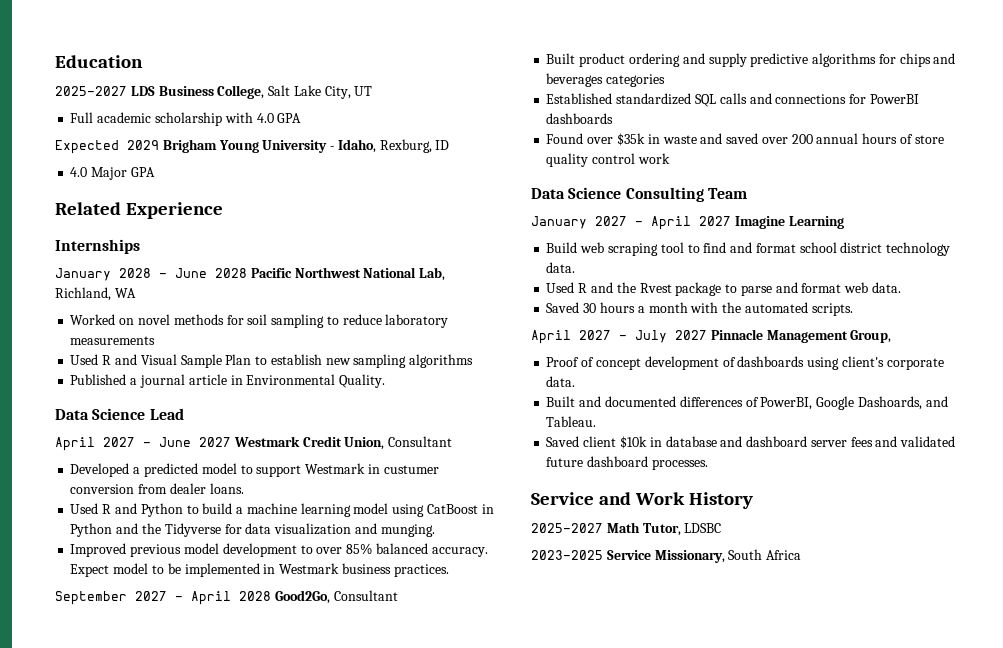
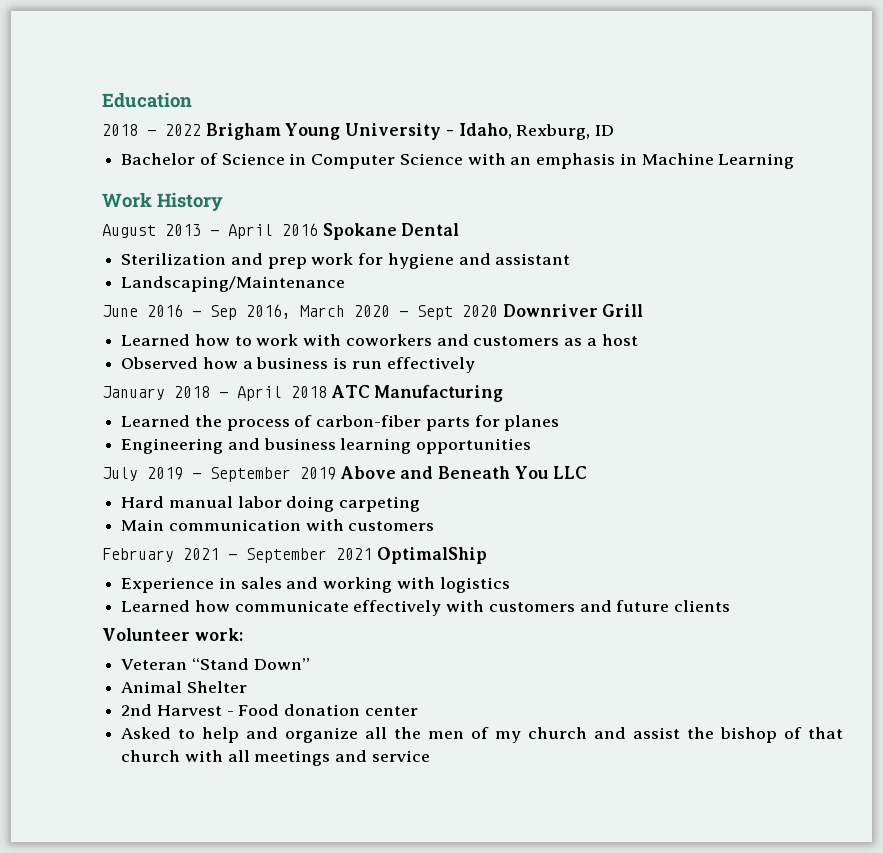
- 2025-2027 LDS Business College, Salt Lake City, UT
- Full academic scholarship with 4.0 GPA
- Expected 2029 Brigham Young University - Idaho, Rexburg, ID
+ 2018 - 2022 Brigham Young University - Idaho, Rexburg, ID
- 4.0 Major GPA
- Related Experience
- Internships
- January 2028 - June 2028 Pacific Northwest National Lab, Richland, WA
- Worked on novel methods for soil sampling to reduce laboratory measurements
- Used R and Visual Sample Plan to establish new sampling algorithms
- Published a journal article in Environmental Quality.
- Data Science Lead
- April 2027 - June 2027 Westmark Credit Union, Consultant
- Developed a predicted model to support Westmark in custumer conversion from dealer loans.
- Used R and Python to build a machine learning model using CatBoost in Python and the Tidyverse for data visualization and munging.
- Improved previous model development to over 85% balanced accuracy. Expect model to be implemented in Westmark business practices.
- September 2027 - April 2028 Good2Go, Consultant
- Built product ordering and supply predictive algorithms for chips and beverages categories
- Established standardized SQL calls and connections for PowerBI dashboards
- Found over $35k in waste and saved over 200 annual hours of store quality control work
- Data Science Consulting Team
- January 2027 - April 2027 Imagine Learning
- Build web scraping tool to find and format school district technology data.
- Used R and the Rvest package to parse and format web data.
- Saved 30 hours a month with the automated scripts.
- April 2027 - July 2027 Pinnacle Management Group,
- Proof of concept development of dashboards using client's corporate data.
- Built and documented differences of PowerBI, Google Dashoards, and Tableau.
- Saved client $10k in database and dashboard server fees and validated future dashboard processes.
- Service and Work History
- 2025-2027 Math Tutor, LDSBC
- 2023-2025 Service Missionary, South Africa
+ Bachelor of Science in Computer Science with an emphasis in Machine Learning
+ Work History
+ August 2013 - April 2016 Spokane Dental
+ Sterilization and prep work for hygiene and assistant
+ Landscaping/Maintenance
+ June 2016 - Sep 2016, March 2020 - Sept 2020 Downriver Grill
+ Learned how to work with coworkers and customers as a host
+ Observed how a business is run effectively
+ January 2018 - April 2018 ATC Manufacturing
+ Learned the process of carbon-fiber parts for planes
+ Engineering and business learning opportunities
+ July 2019 - September 2019 Above and Beneath You LLC
+ Hard manual labor doing carpeting
+ Main communication with customers
+ February 2021 - September 2021 OptimalShip
+ Experience in sales and working with logistics
+ Learned how communicate effectively with customers and future clients
+ Volunteer work:
+ Veteran “Stand Down”
+ Animal Shelter
+ 2nd Harvest - Food donation center
+ Asked to help and organize all the men of my church and assist the bishop of that church with all meetings and service

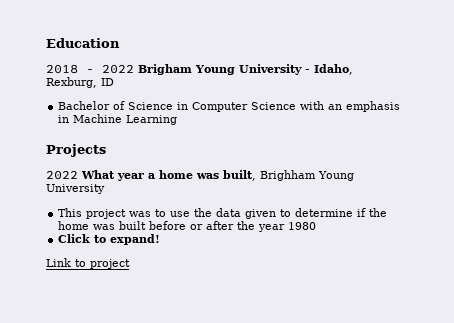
- Work History
- August 2013 - April 2016 Spokane Dental
- Sterilization and prep work for hygiene and assistant
- Landscaping/Maintenance
- June 2016 - Sep 2016, March 2020 - Sept 2020 Downriver Grill
- Learned how to work with coworkers and customers as a host
- Observed how a business is run effectively
- January 2018 - April 2018 ATC Manufacturing
- Learned the process of carbon-fiber parts for planes
- Engineering and business learning opportunities
- July 2019 - September 2019 Above and Beneath You LLC
- Hard manual labor doing carpeting
- Main communication with customers
- February 2021 - September 2021 OptimalShip
- Experience in sales and working with logistics
- Learned how communicate effectively with customers and future clients
- Volunteer work:
- Veteran “Stand Down”
- Animal Shelter
- 2nd Harvest - Food donation center
- Asked to help and organize all the men of my church and assist the bishop of that church with all meetings and service
+ Projects
+ 2022 What year a home was built, Brighham Young University
+ This project was to use the data given to determine if the home was built before or after the year 1980
+ Click to expand!
+ Link to project

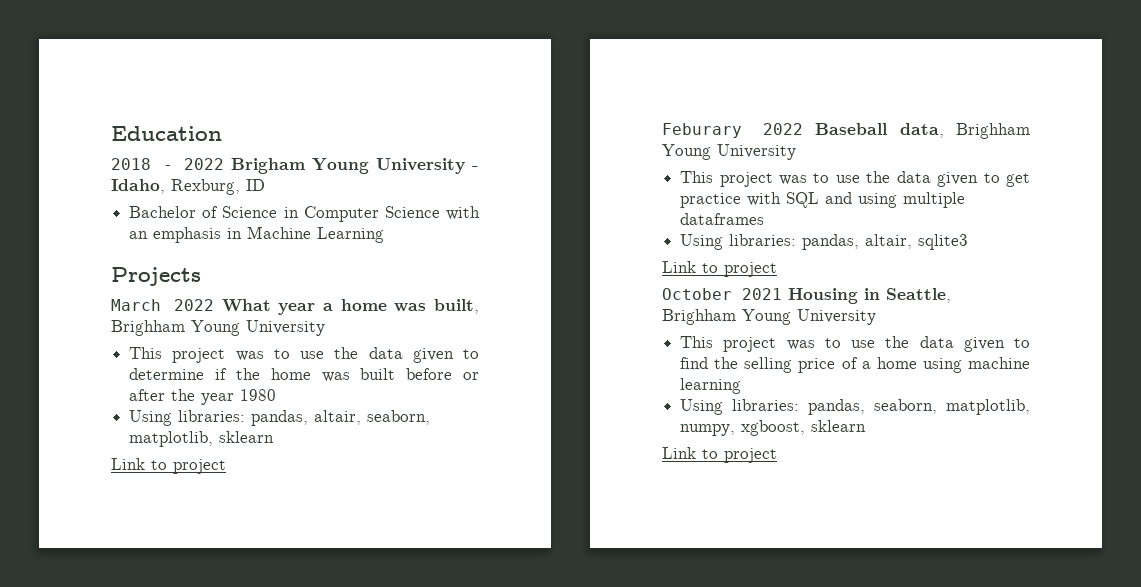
- 2022 What year a home was built, Brighham Young University
+ March 2022 What year a home was built, Brighham Young University
- Click to expand!
+ Using libraries: pandas, altair, seaborn, matplotlib, sklearn
+ Link to project
+ Feburary 2022 Baseball data, Brighham Young University
+ This project was to use the data given to get practice with SQL and using multiple dataframes
+ Using libraries: pandas, altair, sqlite3
+ Link to project
+ October 2021 Housing in Seattle, Brighham Young University
+ This project was to use the data given to find the selling price of a home using machine learning
+ Using libraries: pandas, seaborn, matplotlib, numpy, xgboost, sklearn

